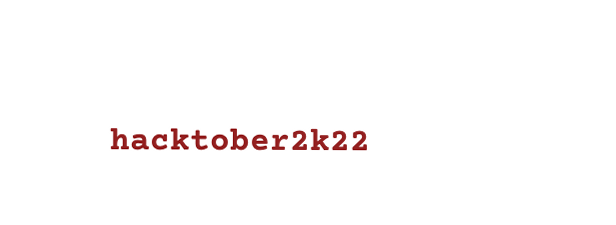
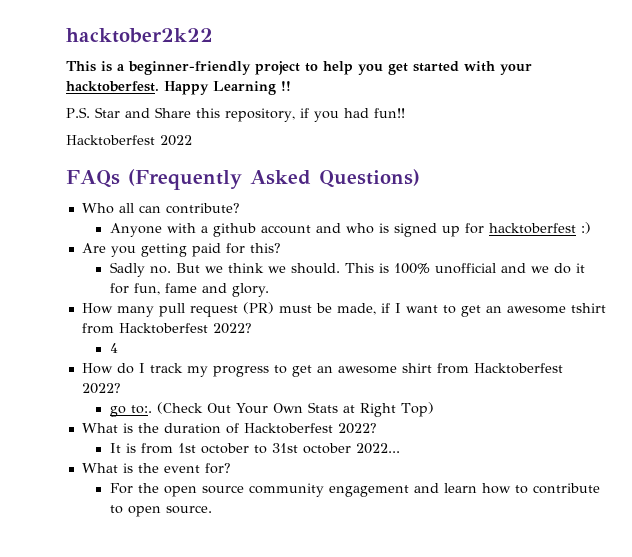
+ This is a beginner-friendly project to help you get started with your hacktoberfest. Happy Learning !!
+ P.S. Star and Share this repository, if you had fun!!
+ Hacktoberfest 2022
+ FAQs (Frequently Asked Questions)
+ Who all can contribute?
+ Anyone with a github account and who is signed up for hacktoberfest :)
+ Are you getting paid for this?
+ Sadly no. But we think we should. This is 100% unofficial and we do it for fun, fame and glory.
+ How many pull request (PR) must be made, if I want to get an awesome tshirt from Hacktoberfest 2022?
+ 4
+ How do I track my progress to get an awesome shirt from Hacktoberfest 2022?
+ go to:. (Check Out Your Own Stats at Right Top)
+ What is the duration of Hacktoberfest 2022?
+ It is from 1st october to 31st october 2022...
+ What is the event for?
+ For the open source community engagement and learn how to contribute to open source.

